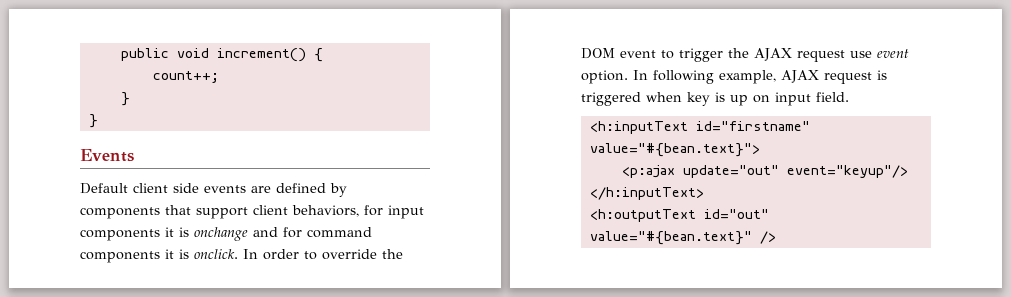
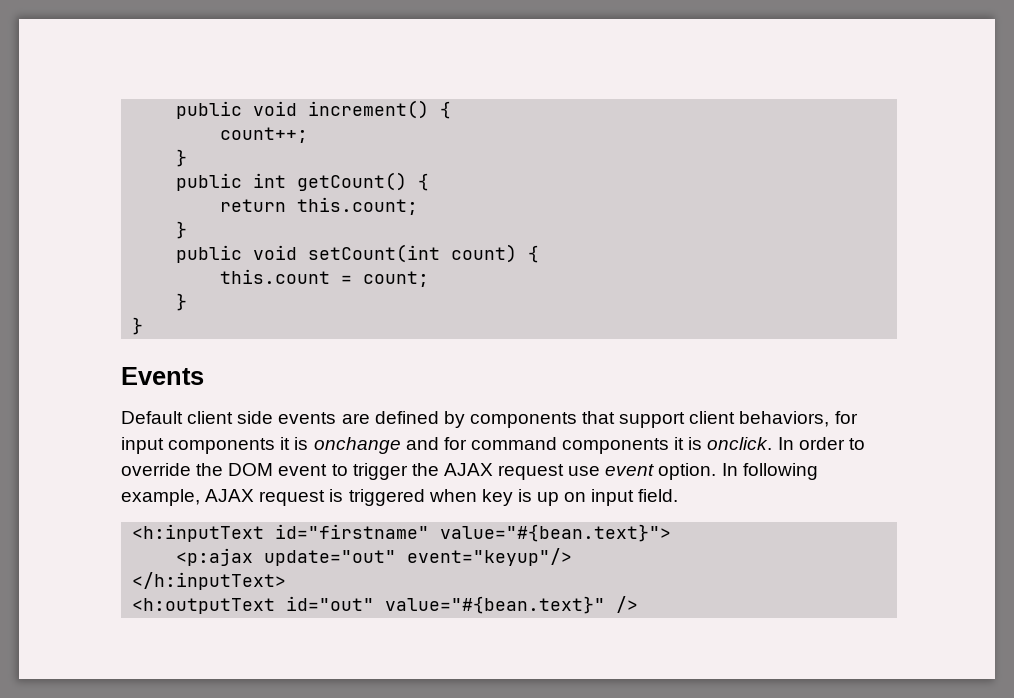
+ public int getCount() {
+ return this.count;
+ }
+ public void setCount(int count) {
+ this.count = count;
+ }

